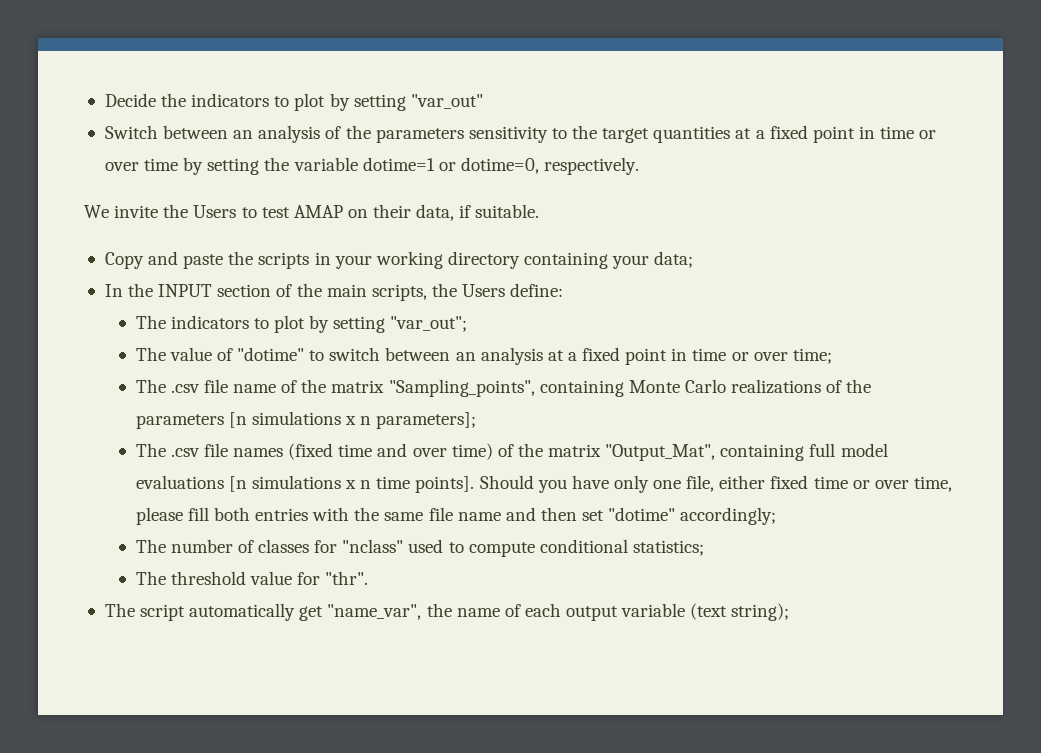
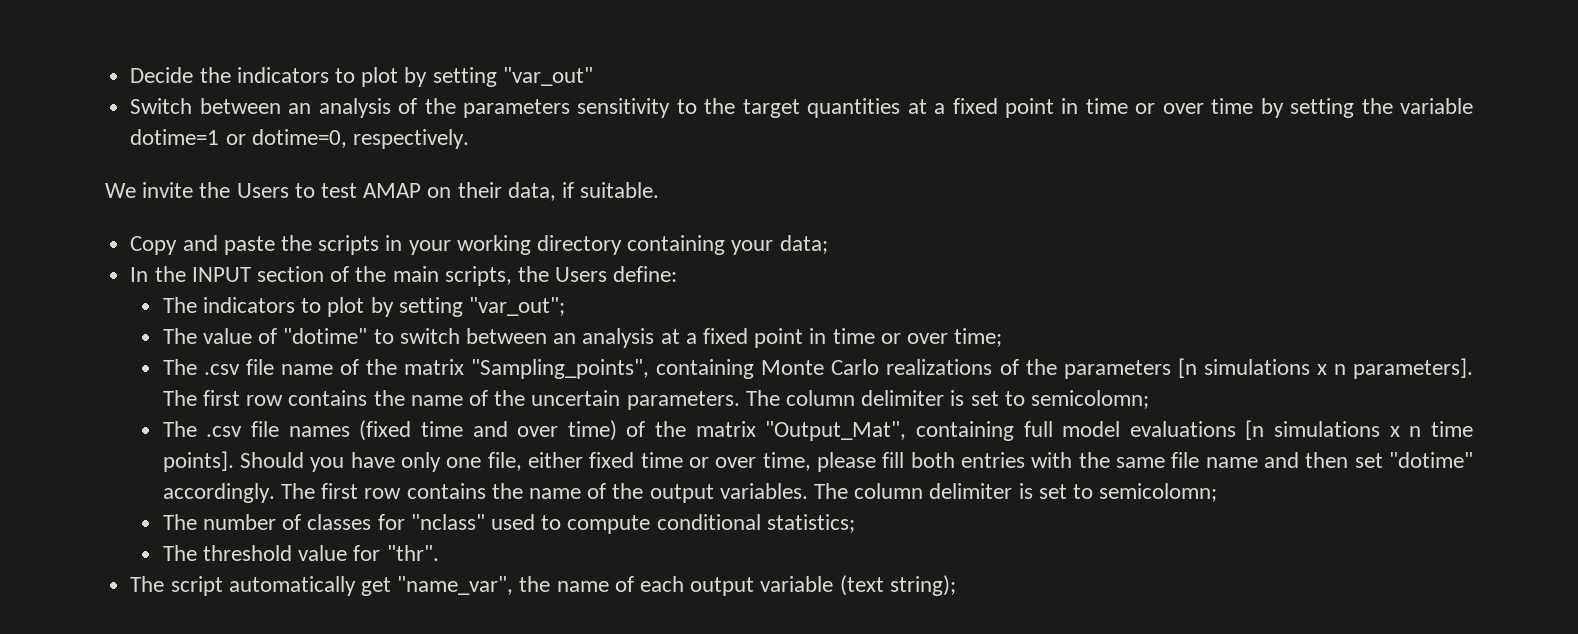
- The .csv file name of the matrix "Sampling_points", containing Monte Carlo realizations of the parameters [n simulations x n parameters];
+ The .csv file name of the matrix "Sampling_points", containing Monte Carlo realizations of the parameters [n simulations x n parameters]. The first row contains the name of the uncertain parameters. The column delimiter is set to semicolomn;
- Should you have only one file, either fixed time or over time, please fill both entries with the same file name and then set "dotime" accordingly;
+ Should you have only one file, either fixed time or over time, please fill both entries with the same file name and then set "dotime" accordingly. The first row contains the name of the output variables. The column delimiter is set to semicolomn;

